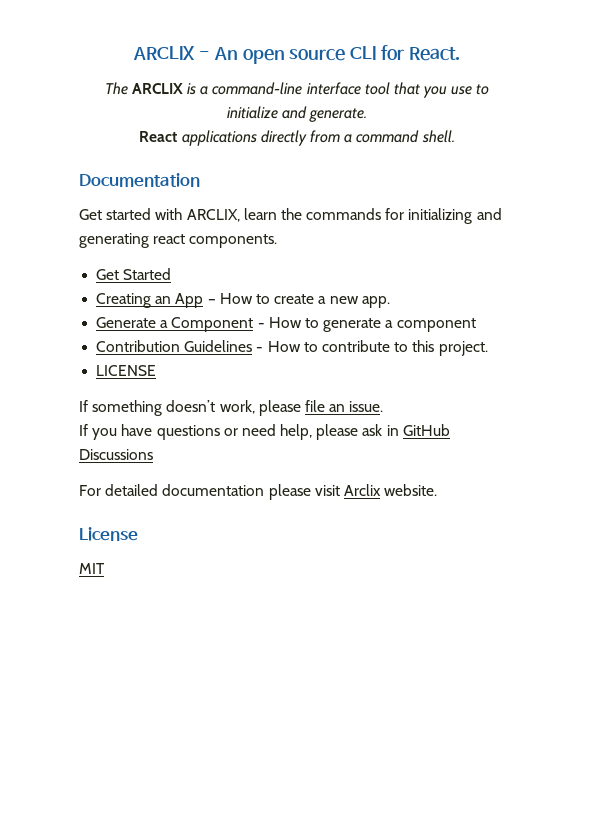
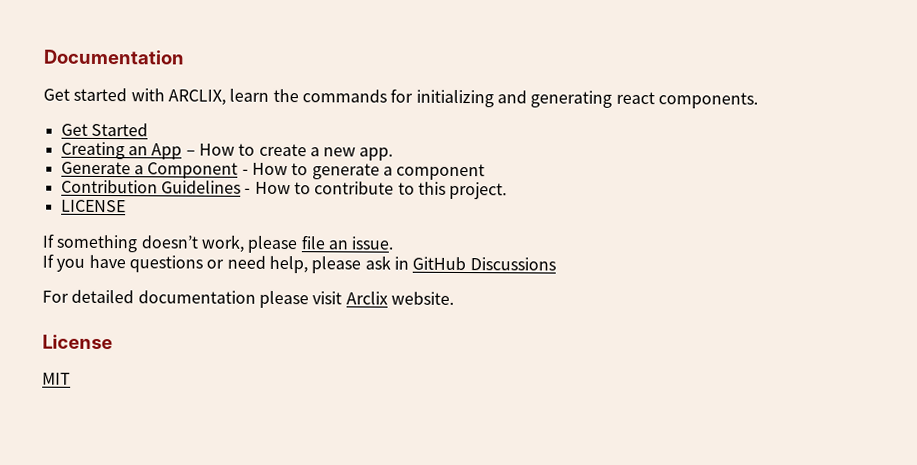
- ARCLIX - An open source CLI for React.
- The ARCLIX is a command-line interface tool that you use to initialize and generate.
- React applications directly from a command shell.

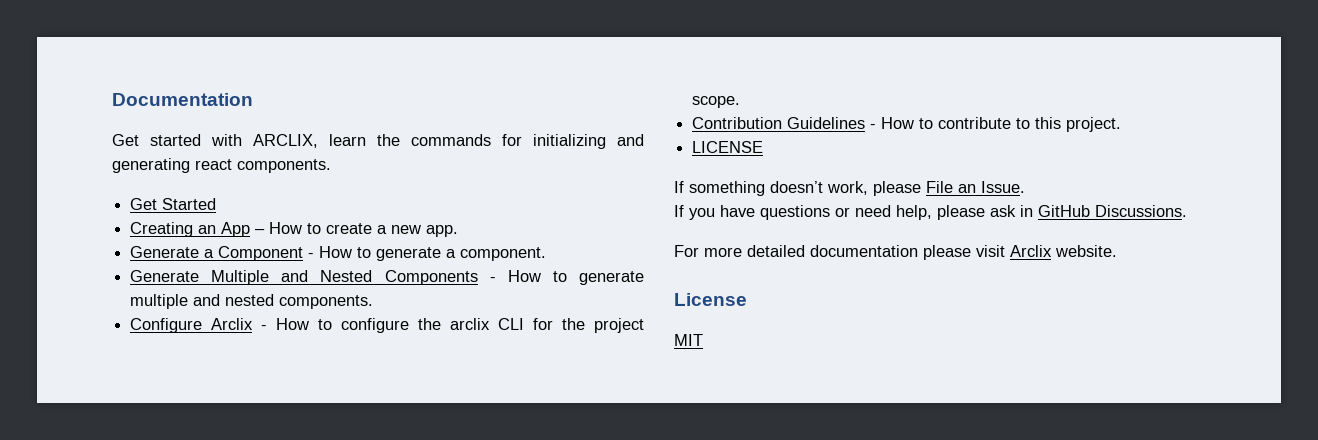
- Generate a Component - How to generate a component
+ Generate a Component - How to generate a component.
+ Generate Multiple and Nested Components - How to generate multiple and nested components.
+ Configure Arclix - How to configure the arclix CLI for the project scope.
- If something doesn’t work, please file an issue.
+ If something doesn’t work, please File an Issue.
- If you have questions or need help, please ask in GitHub Discussions
+ If you have questions or need help, please ask in GitHub Discussions.
- For detailed documentation please visit Arclix website.
+ For more detailed documentation please visit Arclix website.

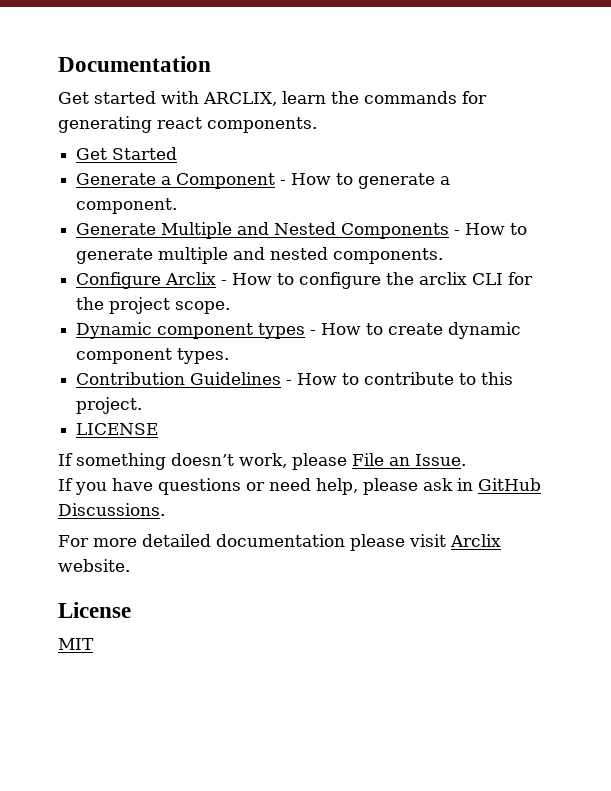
- Get started with ARCLIX, learn the commands for initializing and generating react components.
+ Get started with ARCLIX, learn the commands for generating react components.
- Creating an App – How to create a new app.
+ Dynamic component types - How to create dynamic component types.

